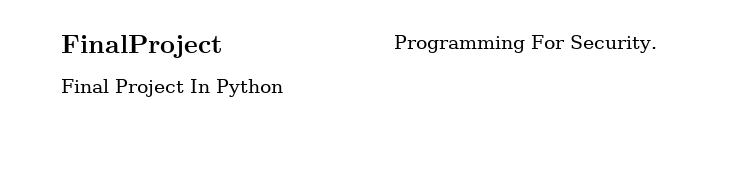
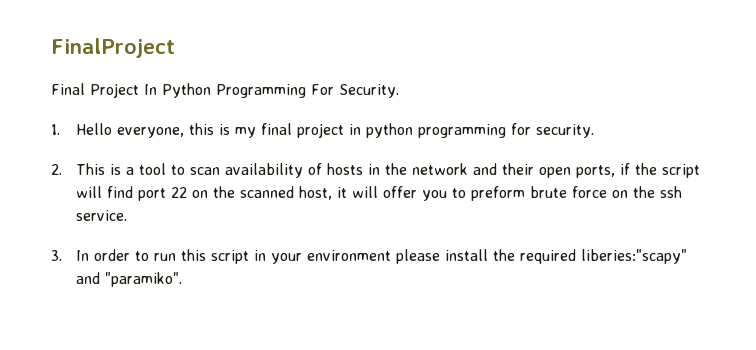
+ 1. Hello everyone, this is my final project in python programming for security.
+ 2. This is a tool to scan availability of hosts in the network and their open ports, if the script will find port 22 on the scanned host, it will offer you to preform brute force on the ssh service.
+ 3. In order to run this script in your environment please install the required liberies:"scapy" and "paramiko".

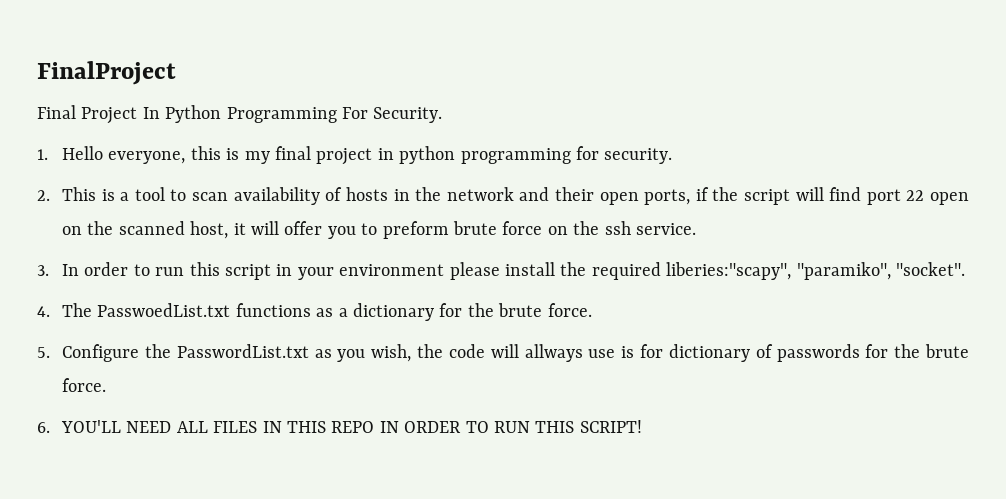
- 2. This is a tool to scan availability of hosts in the network and their open ports, if the script will find port 22 on the scanned host, it will offer you to preform brute force on the ssh service.
+ 2. This is a tool to scan availability of hosts in the network and their open ports, if the script will find port 22 open on the scanned host, it will offer you to preform brute force on the ssh service.
- 3. In order to run this script in your environment please install the required liberies:"scapy" and "paramiko".
+ 3. In order to run this script in your environment please install the required liberies:"scapy", "paramiko", "socket".
+ 4. The PasswoedList.txt functions as a dictionary for the brute force.
+ 5. Configure the PasswordList.txt as you wish, the code will allways use is for dictionary of passwords for the brute force.
+ 6. YOU'LL NEED ALL FILES IN THIS REPO IN ORDER TO RUN THIS SCRIPT!

